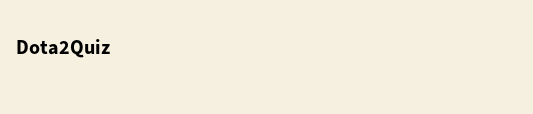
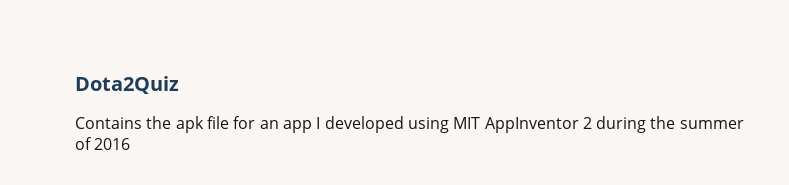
+ Contains the apk file for an app I developed using MIT AppInventor 2 during the summer of 2016

